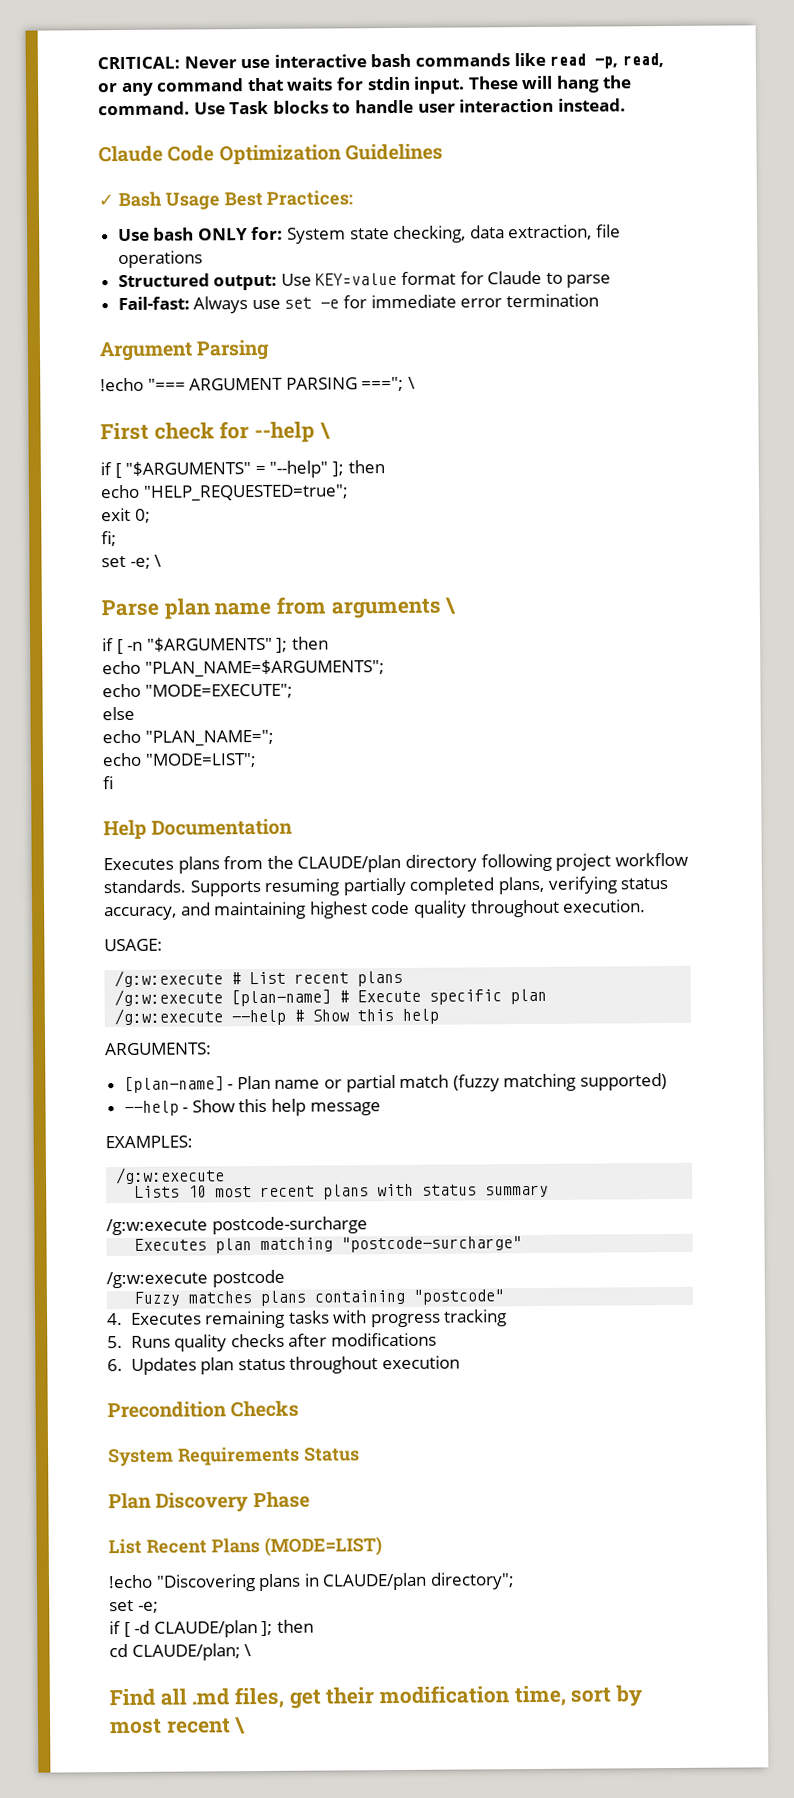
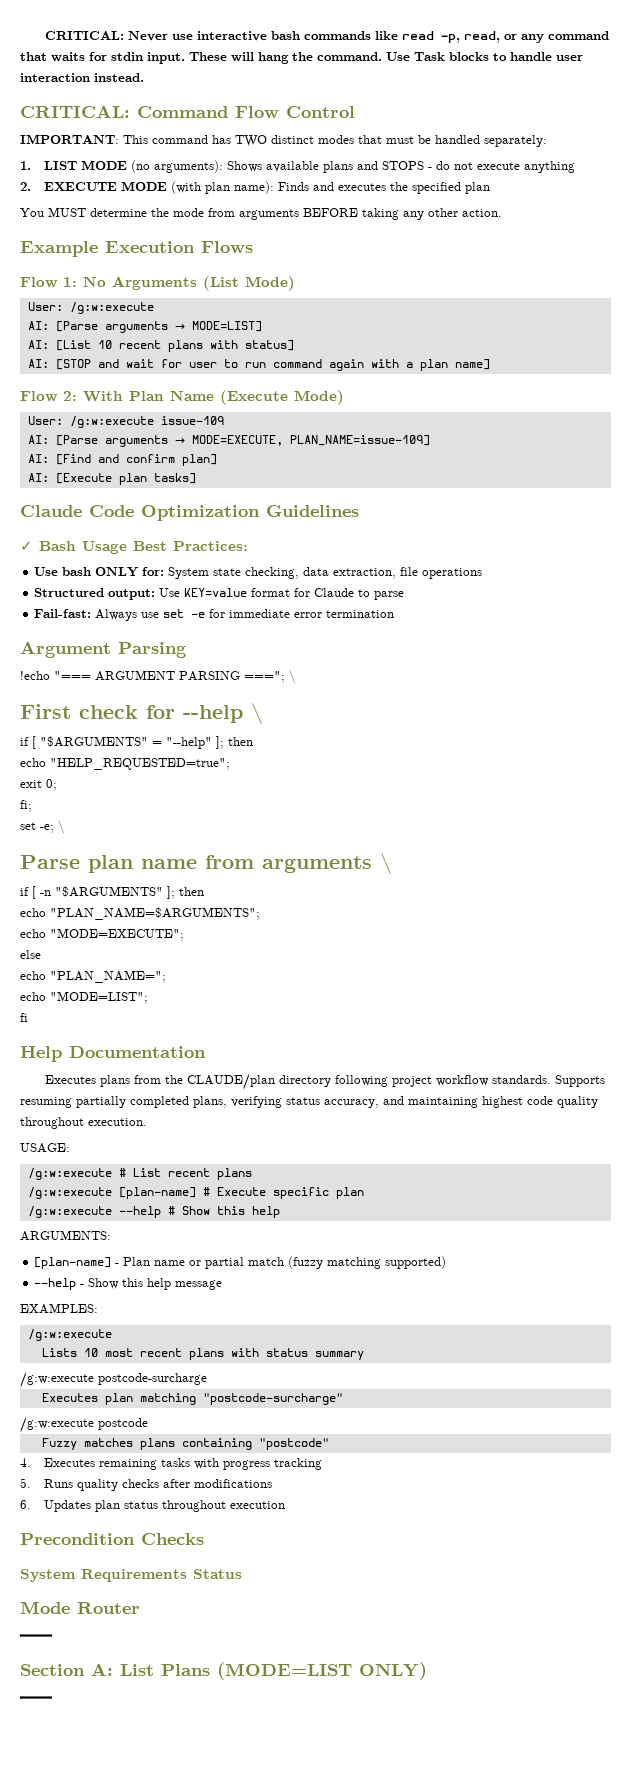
+ CRITICAL: Command Flow Control
+ IMPORTANT: This command has TWO distinct modes that must be handled separately:
+ 1. LIST MODE (no arguments): Shows available plans and STOPS - do not execute anything
+ 2. EXECUTE MODE (with plan name): Finds and executes the specified plan
+ You MUST determine the mode from arguments BEFORE taking any other action.
+ Example Execution Flows
+ Flow 1: No Arguments (List Mode)
+ User: /g:w:execute
+ AI: [Parse arguments → MODE=LIST]
+ AI: [List 10 recent plans with status]
+ AI: [STOP and wait for user to run command again with a plan name]
+ Flow 2: With Plan Name (Execute Mode)
+ User: /g:w:execute issue-109
+ AI: [Parse arguments → MODE=EXECUTE, PLAN_NAME=issue-109]
+ AI: [Find and confirm plan]
+ AI: [Execute plan tasks]
- Plan Discovery Phase
- List Recent Plans (MODE=LIST)
- !echo "Discovering plans in CLAUDE/plan directory";
- set -e;
- if [ -d CLAUDE/plan ]; then
- cd CLAUDE/plan; \
- Find all .md files, get their modification time, sort by most recent \
+ Mode Router
+ ━━━━
+ Section A: List Plans (MODE=LIST ONLY)
+ ━━━━

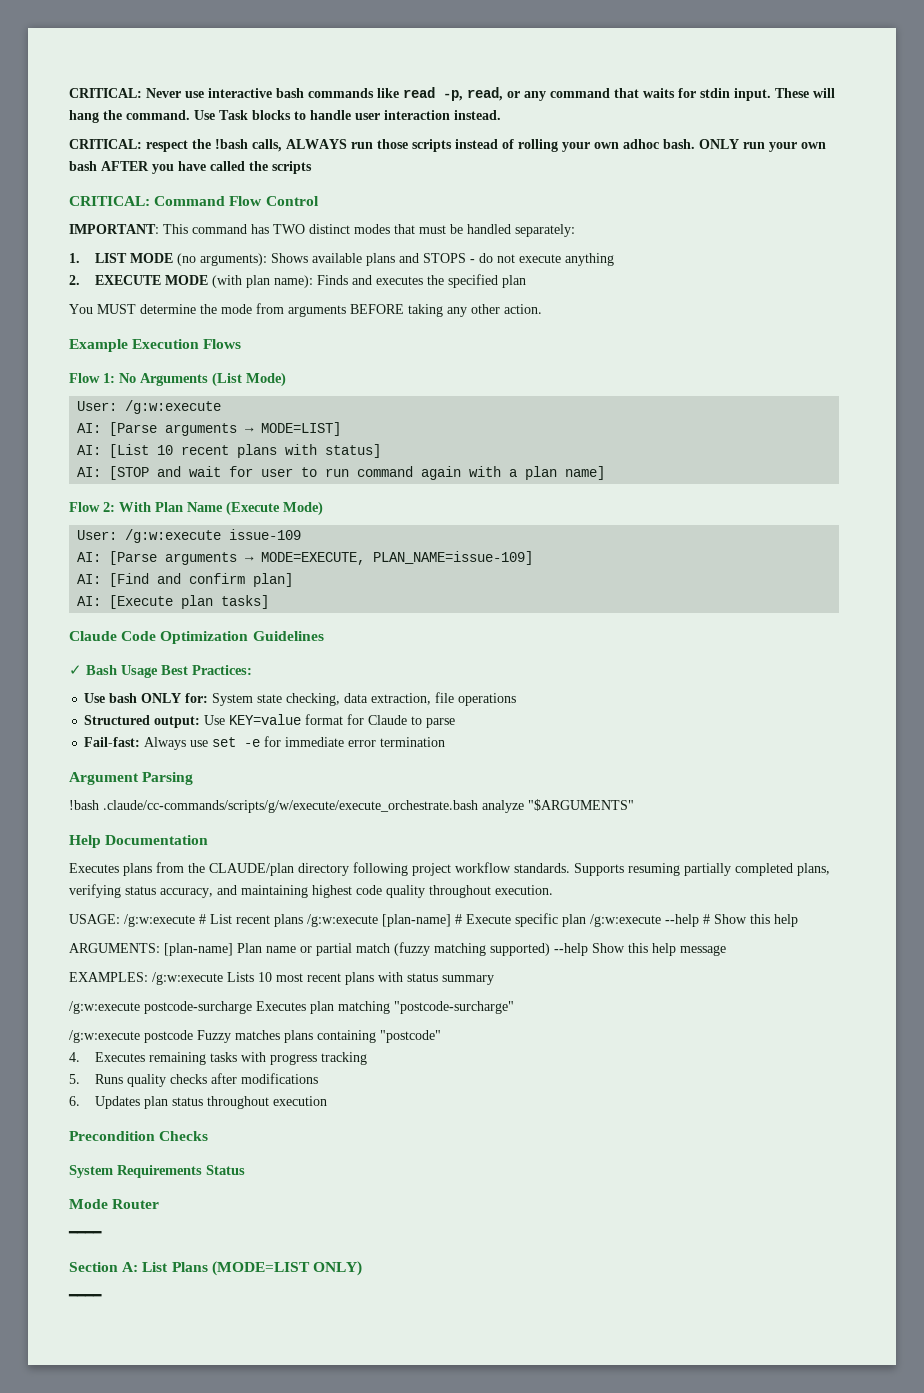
+ CRITICAL: respect the !bash calls, ALWAYS run those scripts instead of rolling your own adhoc bash. ONLY run your own bash AFTER you have called the scripts
- !echo "=== ARGUMENT PARSING ==="; \
- First check for --help \
- if [ "$ARGUMENTS" = "--help" ]; then
- echo "HELP_REQUESTED=true";
- exit 0;
- fi;
- set -e; \
- Parse plan name from arguments \
- if [ -n "$ARGUMENTS" ]; then
- echo "PLAN_NAME=$ARGUMENTS";
- echo "MODE=EXECUTE";
- else
- echo "PLAN_NAME=";
- echo "MODE=LIST";
- fi
+ !bash .claude/cc-commands/scripts/g/w/execute/execute_orchestrate.bash analyze "$ARGUMENTS"
- USAGE:
- /g:w:execute # List recent plans
- /g:w:execute [plan-name] # Execute specific plan
- /g:w:execute --help # Show this help
+ USAGE: /g:w:execute # List recent plans /g:w:execute [plan-name] # Execute specific plan /g:w:execute --help # Show this help
- ARGUMENTS:
- [plan-name] - Plan name or partial match (fuzzy matching supported)
- --help - Show this help message
+ ARGUMENTS: [plan-name] Plan name or partial match (fuzzy matching supported) --help Show this help message
- EXAMPLES:
- /g:w:execute
- Lists 10 most recent plans with status summary
+ EXAMPLES: /g:w:execute Lists 10 most recent plans with status summary
- /g:w:execute postcode-surcharge
- Executes plan matching "postcode-surcharge"
+ /g:w:execute postcode-surcharge Executes plan matching "postcode-surcharge"
- /g:w:execute postcode
- Fuzzy matches plans containing "postcode"
+ /g:w:execute postcode Fuzzy matches plans containing "postcode"

